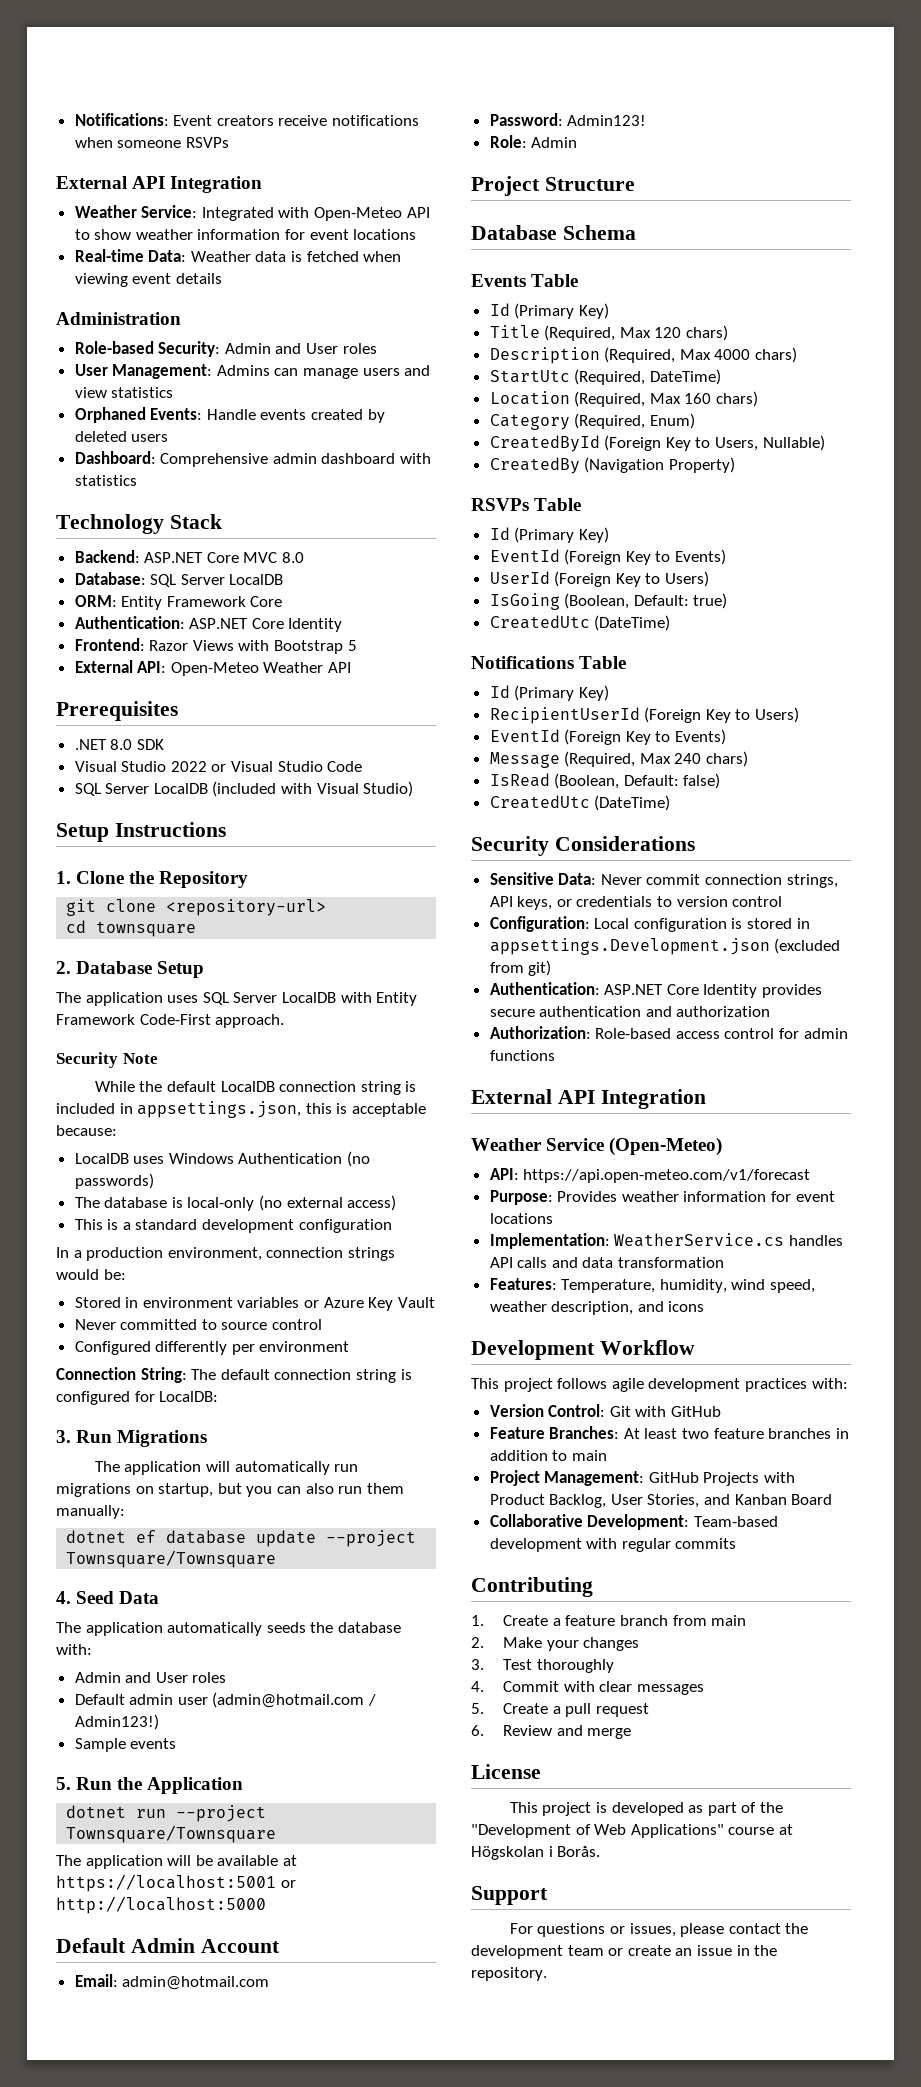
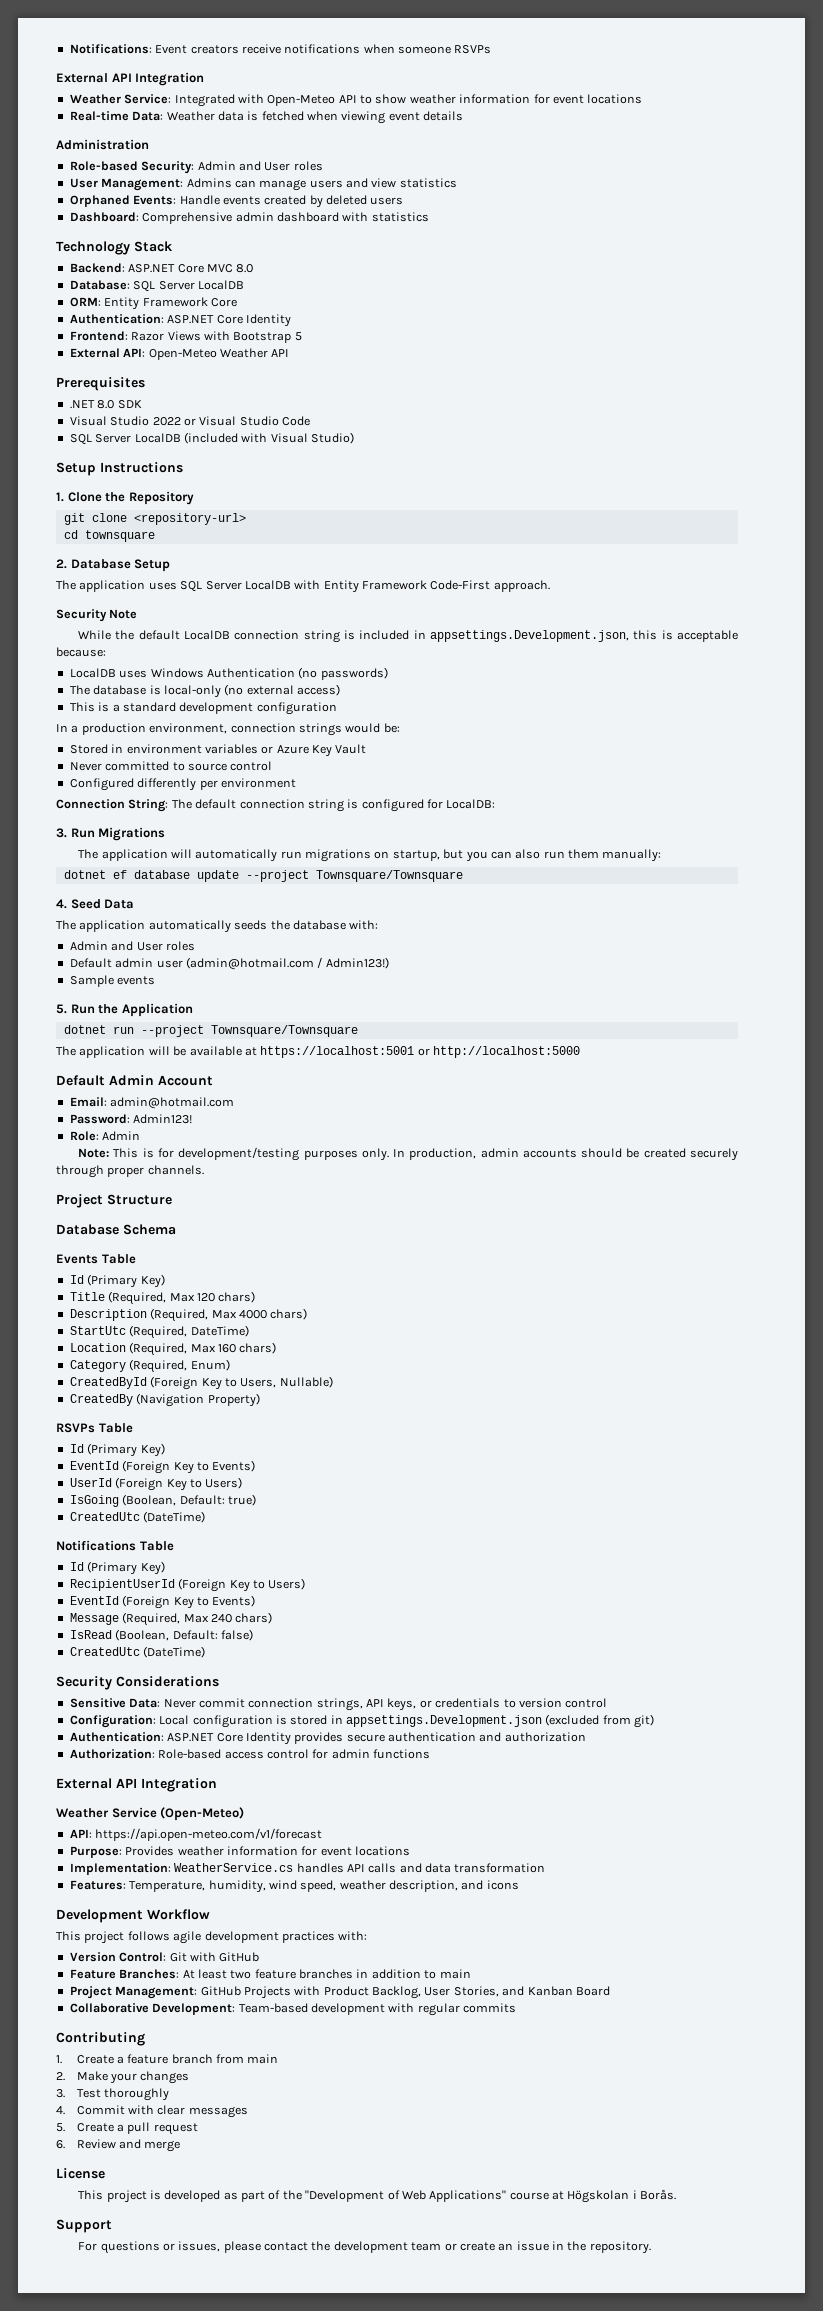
- While the default LocalDB connection string is included in appsettings.json, this is acceptable because:
+ While the default LocalDB connection string is included in appsettings.Development.json, this is acceptable because:
+ Note: This is for development/testing purposes only. In production, admin accounts should be created securely through proper channels.

